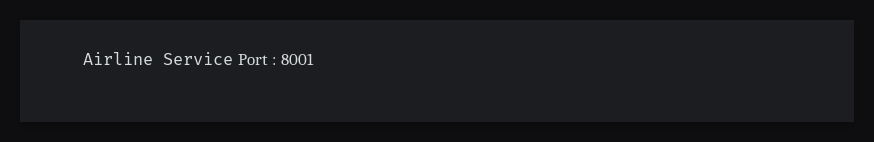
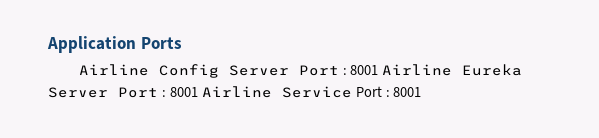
- Airline Service Port : 8001
+ Application Ports
+ Airline Config Server Port : 8001 Airline Eureka Server Port : 8001 Airline Service Port : 8001

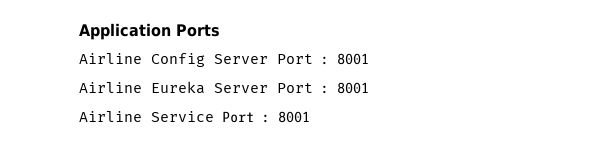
- Airline Config Server Port : 8001 Airline Eureka Server Port : 8001 Airline Service Port : 8001
+ Airline Config Server Port : 8001
+ Airline Eureka Server Port : 8001
+ Airline Service Port : 8001

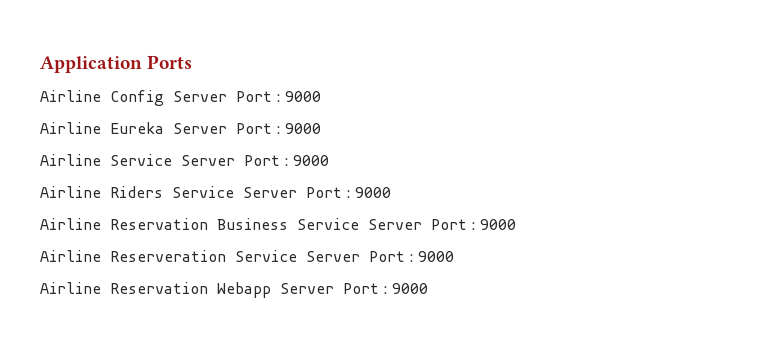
- Airline Config Server Port : 8001
+ Airline Config Server Port : 9000
- Airline Eureka Server Port : 8001
+ Airline Eureka Server Port : 9000
- Airline Service Port : 8001
+ Airline Service Server Port : 9000
+ Airline Riders Service Server Port : 9000
+ Airline Reservation Business Service Server Port : 9000
+ Airline Reserveration Service Server Port : 9000
+ Airline Reservation Webapp Server Port : 9000

